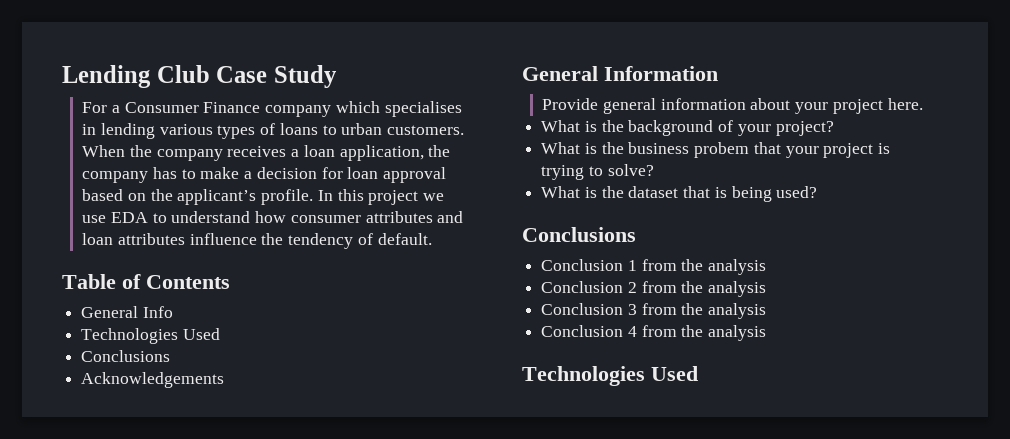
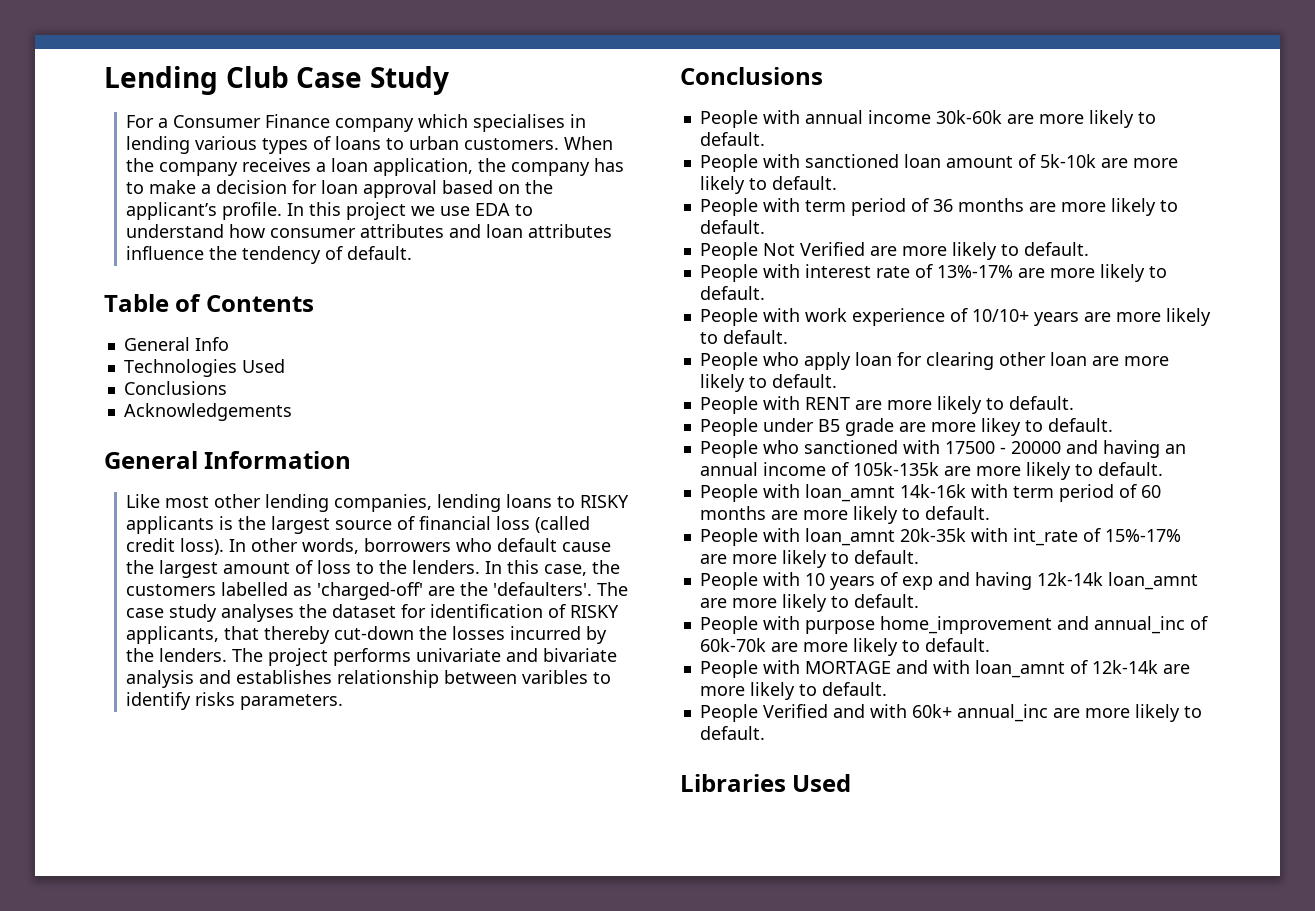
- Provide general information about your project here.
- What is the background of your project?
- What is the business probem that your project is trying to solve?
- What is the dataset that is being used?
+ Like most other lending companies, lending loans to RISKY applicants is the largest source of financial loss (called credit loss). In other words, borrowers who default cause the largest amount of loss to the lenders. In this case, the customers labelled as 'charged-off' are the 'defaulters'. The case study analyses the dataset for identification of RISKY applicants, that thereby cut-down the losses incurred by the lenders. The project performs univariate and bivariate analysis and establishes relationship between varibles to identify risks parameters.
  Conclusions
- Conclusion 1 from the analysis
- Conclusion 2 from the analysis
- Conclusion 3 from the analysis
- Conclusion 4 from the analysis
- Technologies Used
+ People with annual income 30k-60k are more likely to default.
+ People with sanctioned loan amount of 5k-10k are more likely to default.
+ People with term period of 36 months are more likely to default.
+ People Not Verified are more likely to default.
+ People with interest rate of 13%-17% are more likely to default.
+ People with work experience of 10/10+ years are more likely to default.
+ People who apply loan for clearing other loan are more likely to default.
+ People with RENT are more likely to default.
+ People under B5 grade are more likey to default.
+ People who sanctioned with 17500 - 20000 and having an annual income of 105k-135k are more likely to default.
+ People with loan_amnt 14k-16k with term period of 60 months are more likely to default.
+ People with loan_amnt 20k-35k with int_rate of 15%-17% are more likely to default.
+ People with 10 years of exp and having 12k-14k loan_amnt are more likely to default.
+ People with purpose home_improvement and annual_inc of 60k-70k are more likely to default.
+ People with MORTAGE and with loan_amnt of 12k-14k are more likely to default.
+ People Verified and with 60k+ annual_inc are more likely to default.
+ Libraries Used

